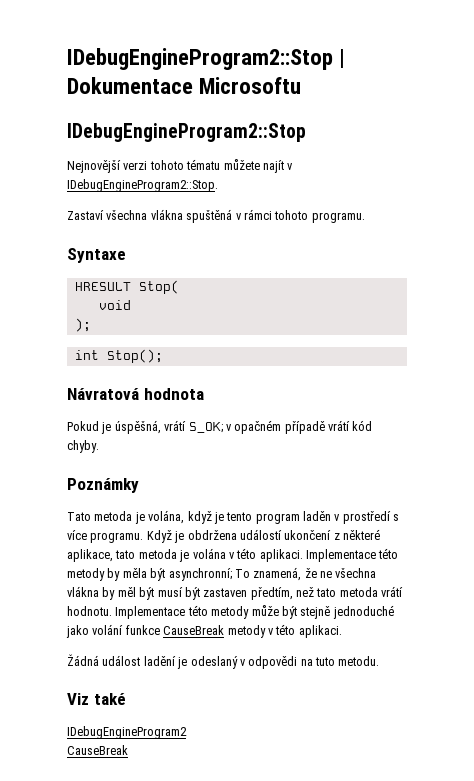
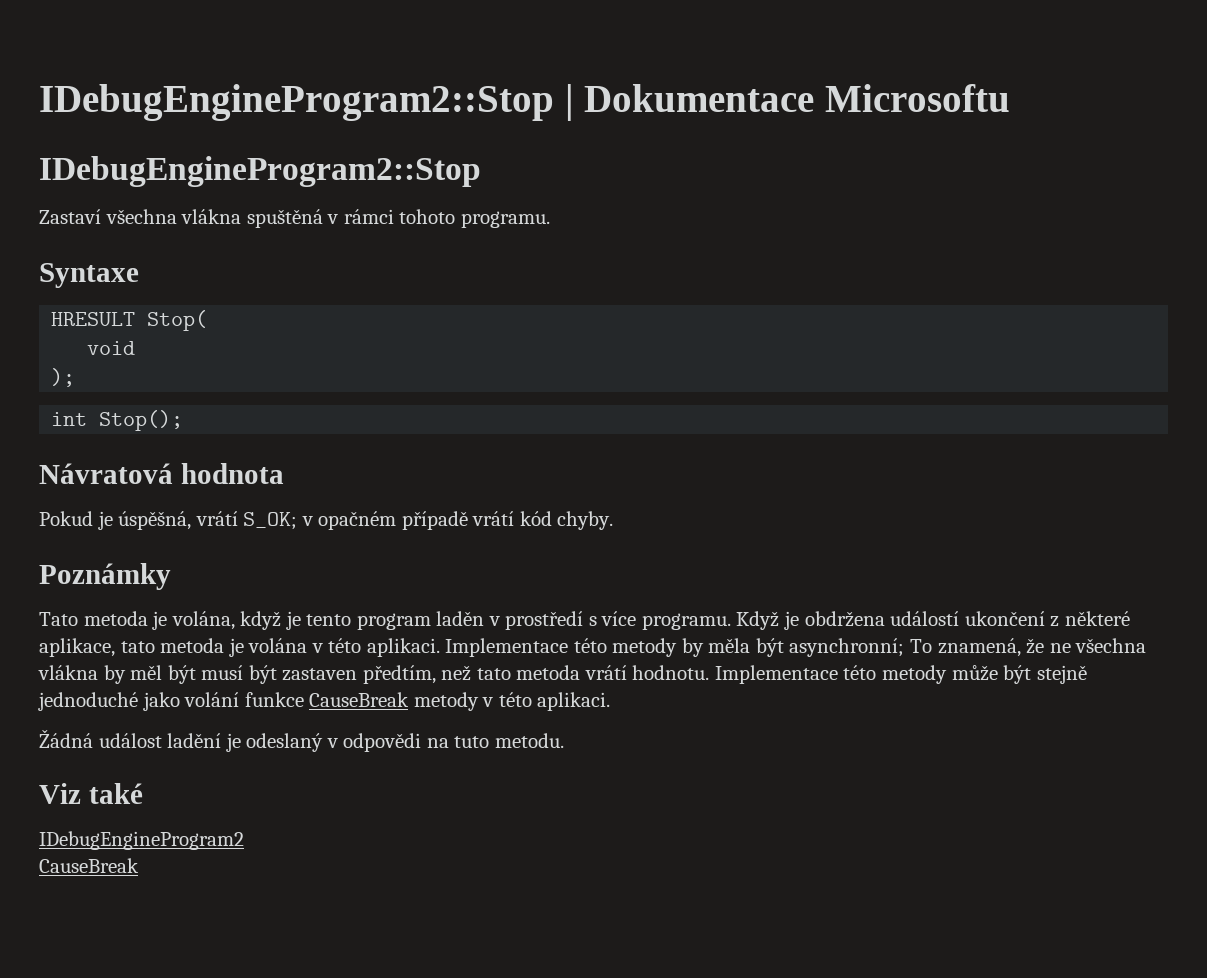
- Nejnovější verzi tohoto tématu můžete najít v IDebugEngineProgram2::Stop.

